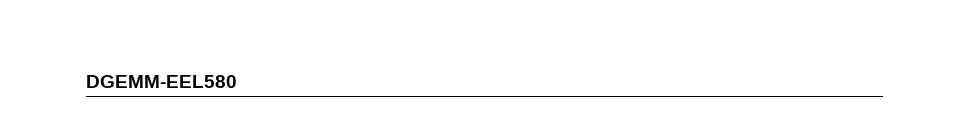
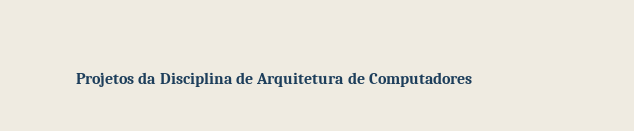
- DGEMM-EEL580
+ Projetos da Disciplina de Arquitetura de Computadores

